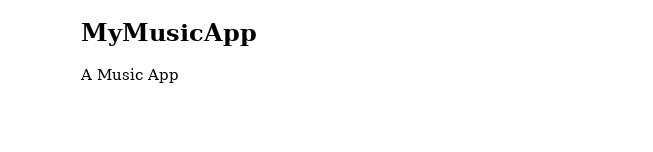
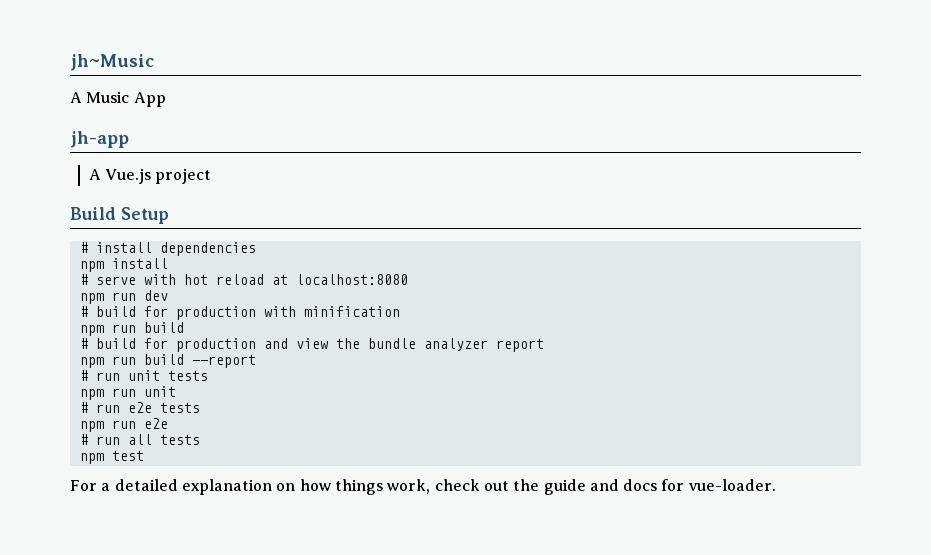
- MyMusicApp
+ jh~Music
+ jh-app
+ A Vue.js project
+ Build Setup
+ # install dependencies
+ npm install
+ # serve with hot reload at localhost:8080
+ npm run dev
+ # build for production with minification
+ npm run build
+ # build for production and view the bundle analyzer report
+ npm run build --report
+ # run unit tests
+ npm run unit
+ # run e2e tests
+ npm run e2e
+ # run all tests
+ npm test
+ For a detailed explanation on how things work, check out the guide and docs for vue-loader.

